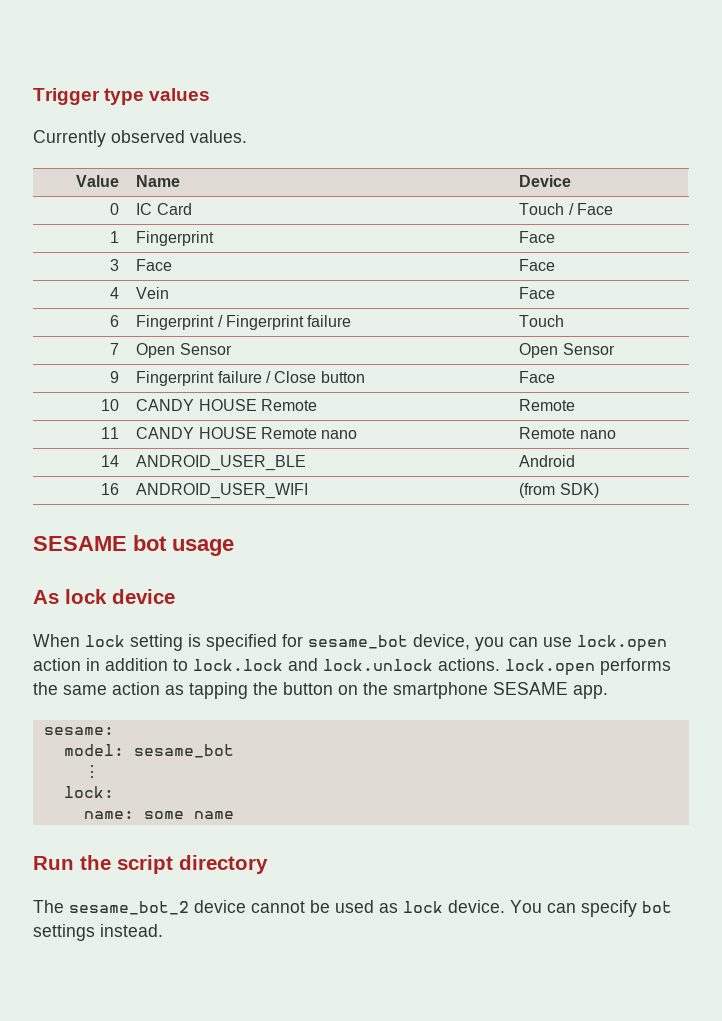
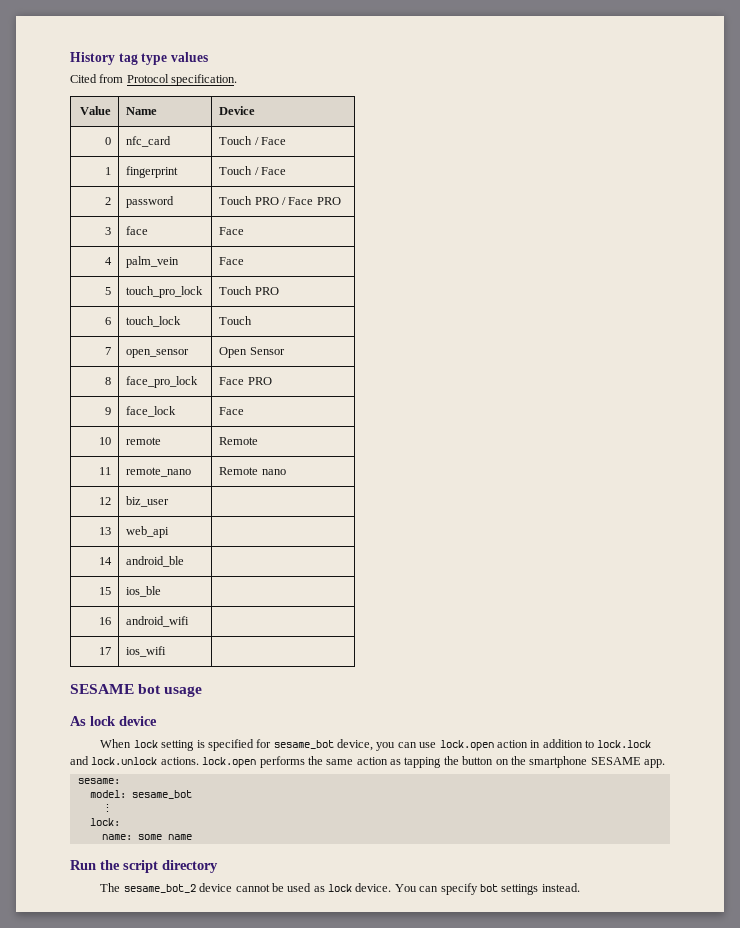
- Trigger type values
+ History tag type values
- Currently observed values.
+ Cited from Protocol specification.
- 0 | IC Card | Touch / Face
+ 0 | nfc_card | Touch / Face
- 1 | Fingerprint | Face
+ 1 | fingerprint | Touch / Face
+ 2 | password | Touch PRO / Face PRO
- 3 | Face | Face
+ 3 | face | Face
- 4 | Vein | Face
- 6 | Fingerprint / Fingerprint failure | Touch
+ 4 | palm_vein | Face
+ 5 | touch_pro_lock | Touch PRO
+ 6 | touch_lock | Touch
- 7 | Open Sensor | Open Sensor
+ 7 | open_sensor | Open Sensor
- 9 | Fingerprint failure / Close button | Face
+ 8 | face_pro_lock | Face PRO
+ 9 | face_lock | Face
- 10 | CANDY HOUSE Remote | Remote
+ 10 | remote | Remote
- 11 | CANDY HOUSE Remote nano | Remote nano
- 14 | ANDROID_USER_BLE | Android
- 16 | ANDROID_USER_WIFI | (from SDK)
+ 11 | remote_nano | Remote nano
+ 12 | biz_user |
+ 13 | web_api |
+ 14 | android_ble |
+ 15 | ios_ble |
+ 16 | android_wifi |
+ 17 | ios_wifi |

